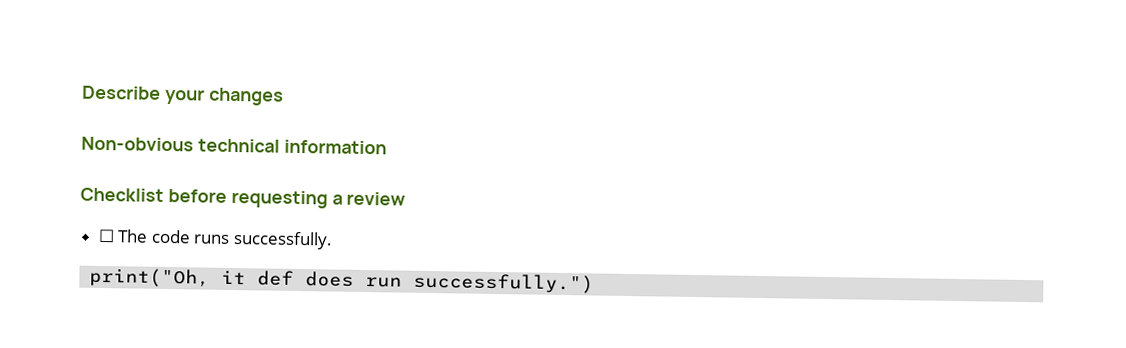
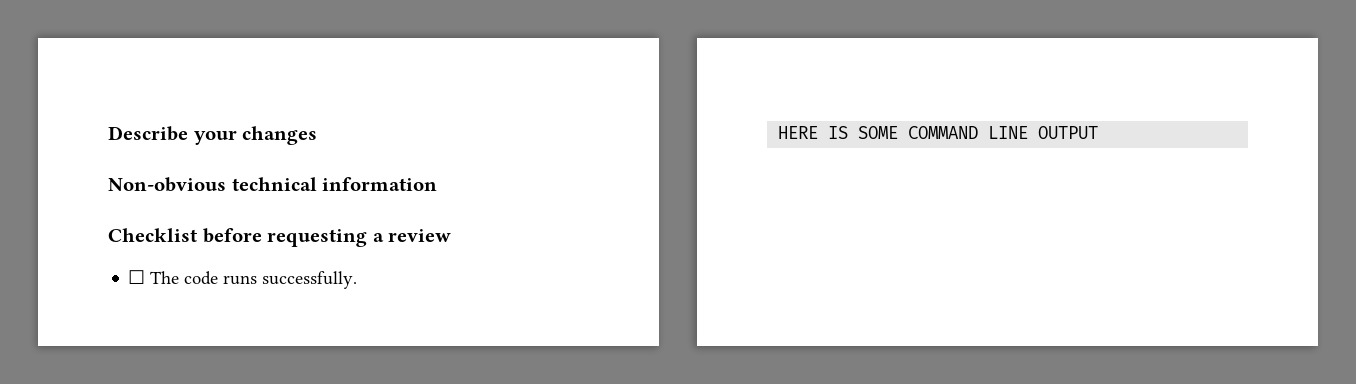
- print("Oh, it def does run successfully.")
+ HERE IS SOME COMMAND LINE OUTPUT

